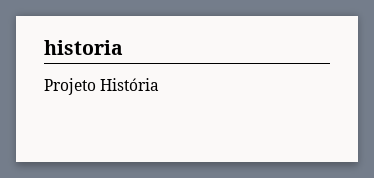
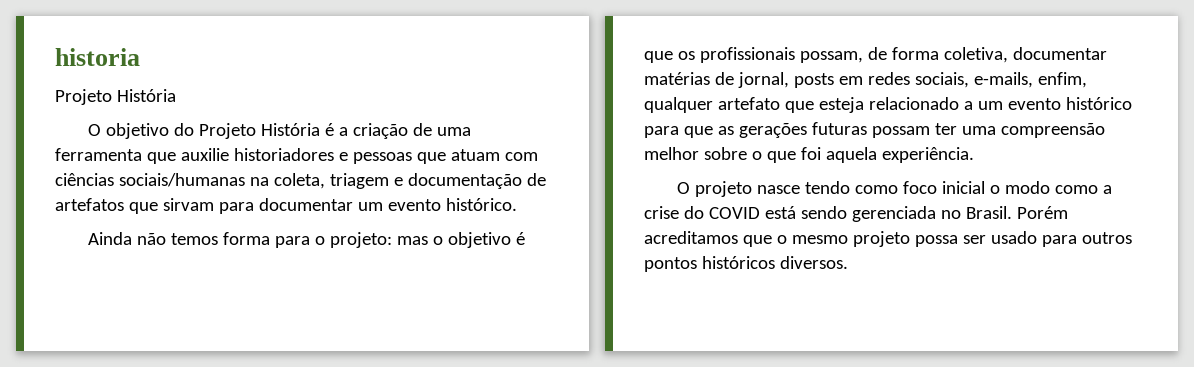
+ O objetivo do Projeto História é a criação de uma ferramenta que auxilie historiadores e pessoas que atuam com ciências sociais/humanas na coleta, triagem e documentação de artefatos que sirvam para documentar um evento histórico.
+ Ainda não temos forma para o projeto: mas o objetivo é que os profissionais possam, de forma coletiva, documentar matérias de jornal, posts em redes sociais, e-mails, enfim, qualquer artefato que esteja relacionado a um evento histórico para que as gerações futuras possam ter uma compreensão melhor sobre o que foi aquela experiência.
+ O projeto nasce tendo como foco inicial o modo como a crise do COVID está sendo gerenciada no Brasil. Porém acreditamos que o mesmo projeto possa ser usado para outros pontos históricos diversos.

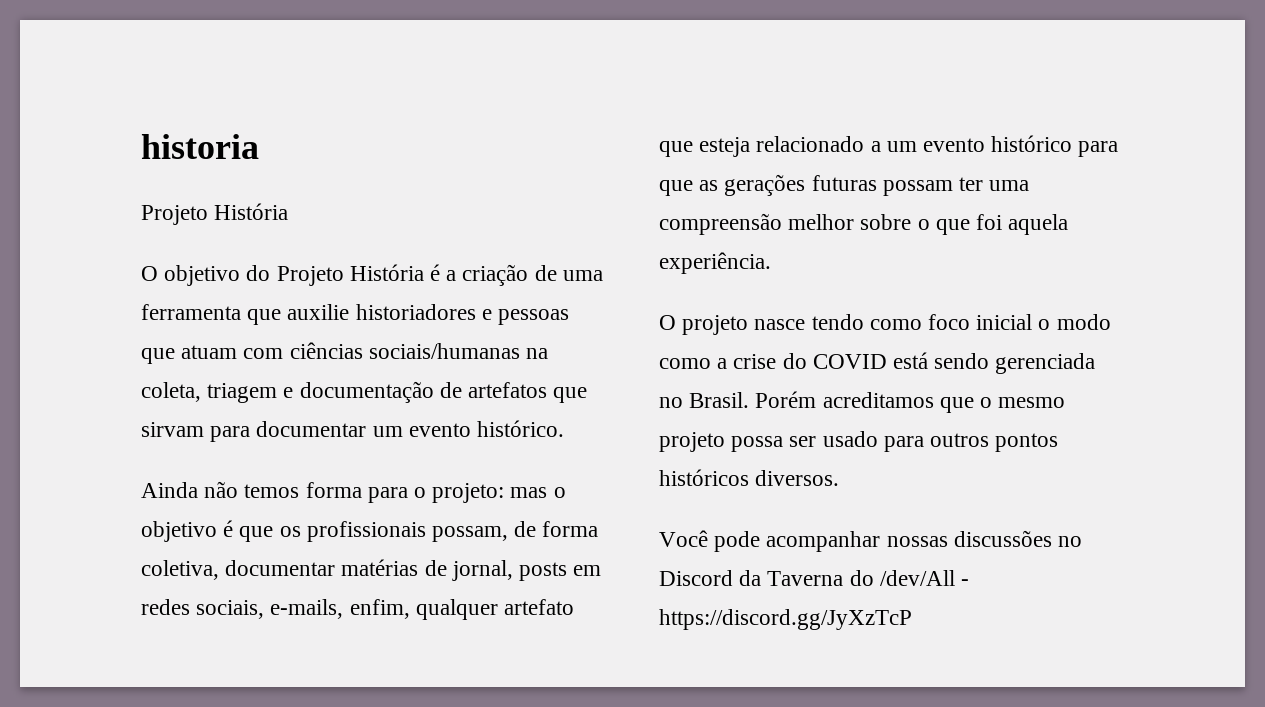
+ Você pode acompanhar nossas discussões no Discord da Taverna do /dev/All - https://discord.gg/JyXzTcP

